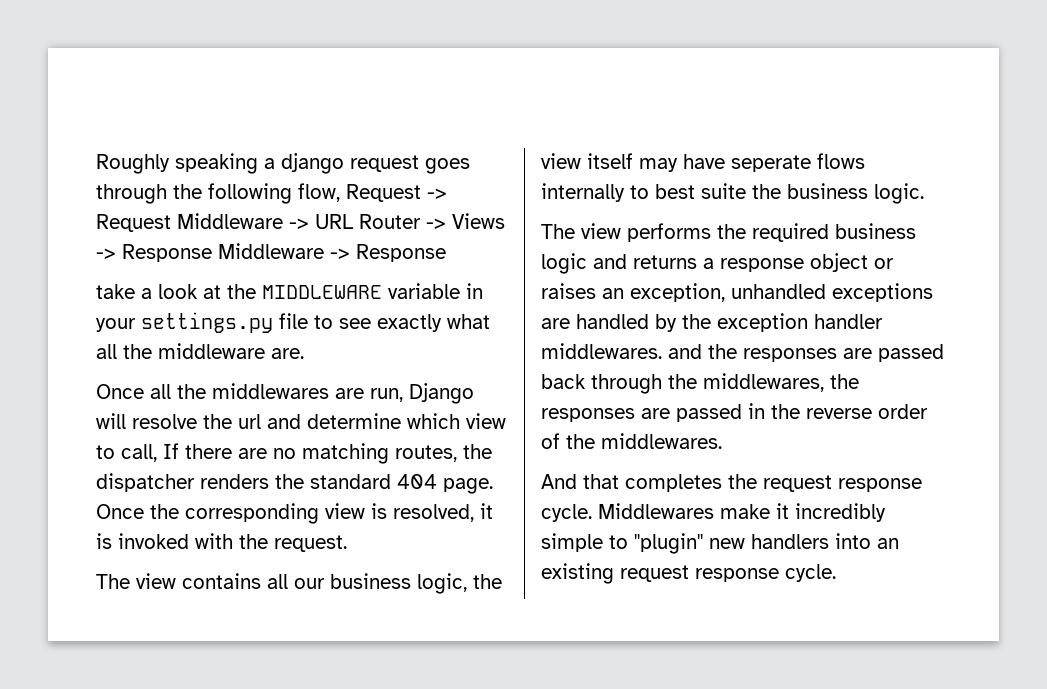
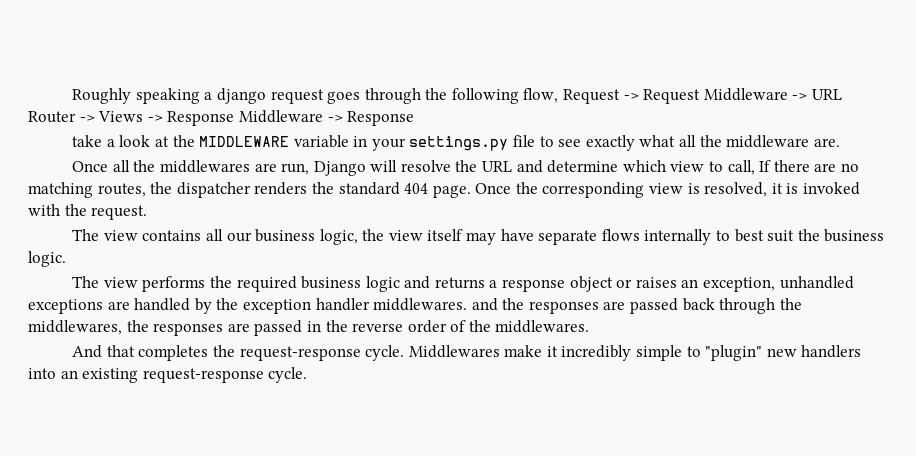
- Once all the middlewares are run, Django will resolve the url and determine which view to call, If there are no matching routes, the dispatcher renders the standard 404 page.
+ Once all the middlewares are run, Django will resolve the URL and determine which view to call, If there are no matching routes, the dispatcher renders the standard 404 page.
- The view contains all our business logic, the view itself may have seperate flows internally to best suite the business logic.
+ The view contains all our business logic, the view itself may have separate flows internally to best suit the business logic.
- And that completes the request response cycle.
+ And that completes the request-response cycle.
- Middlewares make it incredibly simple to "plugin" new handlers into an existing request response cycle.
+ Middlewares make it incredibly simple to "plugin" new handlers into an existing request-response cycle.

